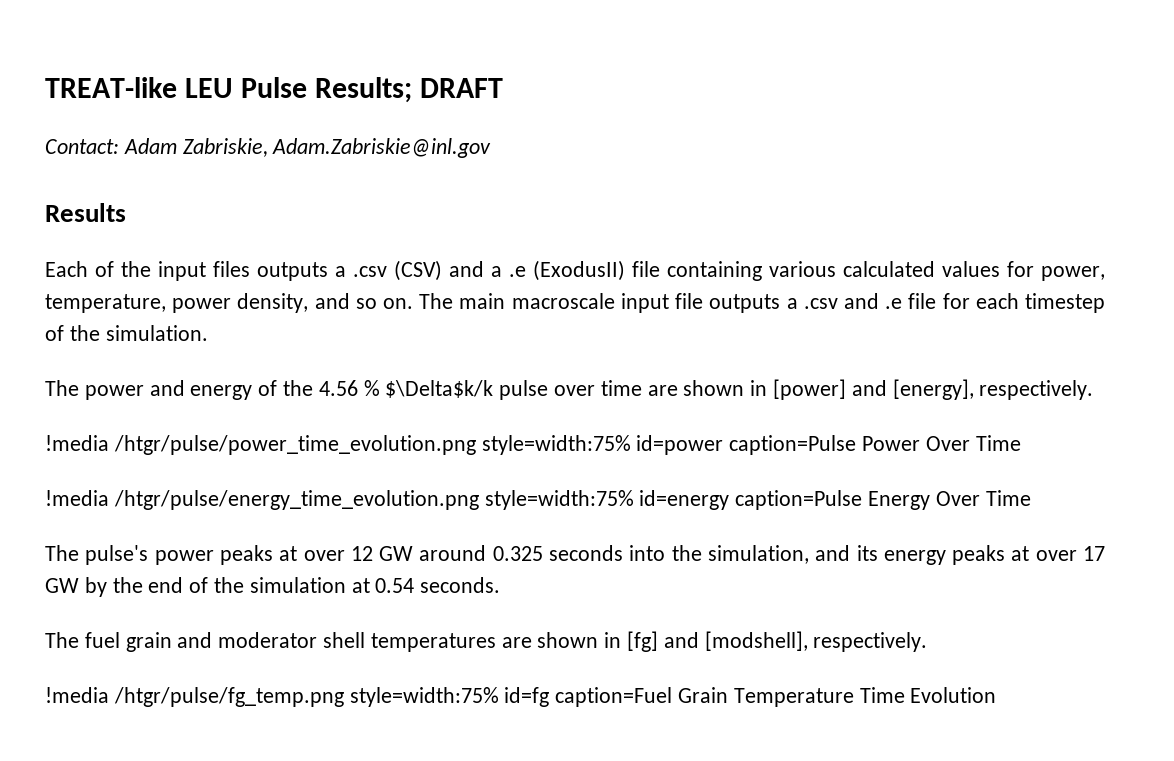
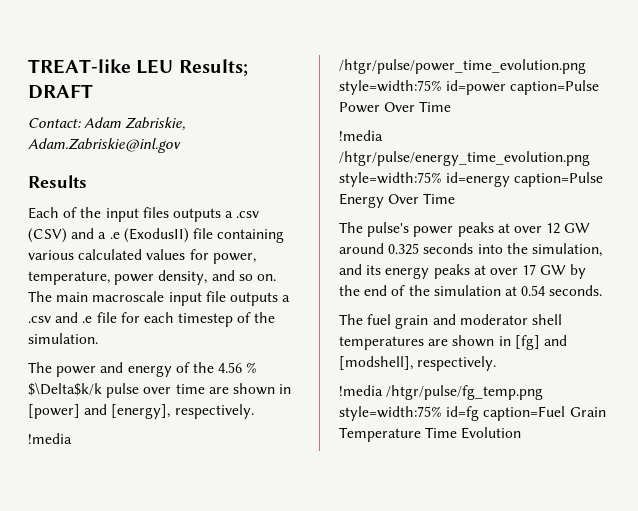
- TREAT-like LEU Pulse Results; DRAFT
+ TREAT-like LEU Results; DRAFT

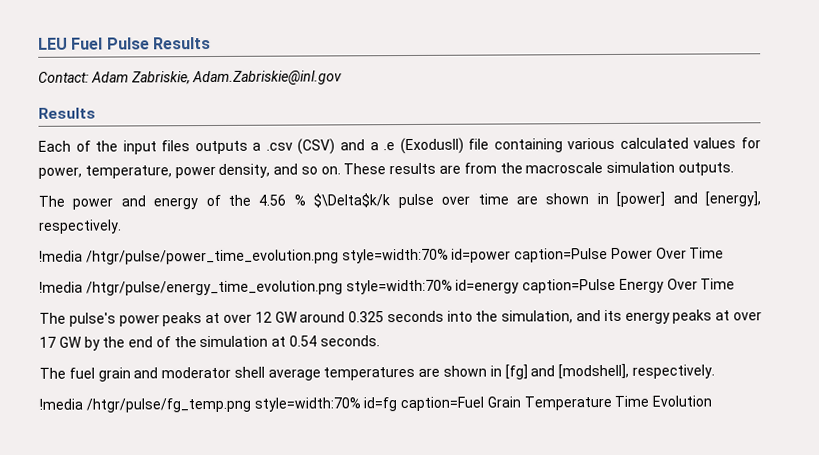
- TREAT-like LEU Results; DRAFT
+ LEU Fuel Pulse Results
- The main macroscale input file outputs a .csv and .e file for each timestep of the simulation.
+ These results are from the macroscale simulation outputs.
- !media /htgr/pulse/power_time_evolution.png style=width:75% id=power caption=Pulse Power Over Time
+ !media /htgr/pulse/power_time_evolution.png style=width:70% id=power caption=Pulse Power Over Time
- !media /htgr/pulse/energy_time_evolution.png style=width:75% id=energy caption=Pulse Energy Over Time
+ !media /htgr/pulse/energy_time_evolution.png style=width:70% id=energy caption=Pulse Energy Over Time
- The fuel grain and moderator shell temperatures are shown in [fg] and [modshell], respectively.
+ The fuel grain and moderator shell average temperatures are shown in [fg] and [modshell], respectively.
- !media /htgr/pulse/fg_temp.png style=width:75% id=fg caption=Fuel Grain Temperature Time Evolution
+ !media /htgr/pulse/fg_temp.png style=width:70% id=fg caption=Fuel Grain Temperature Time Evolution

